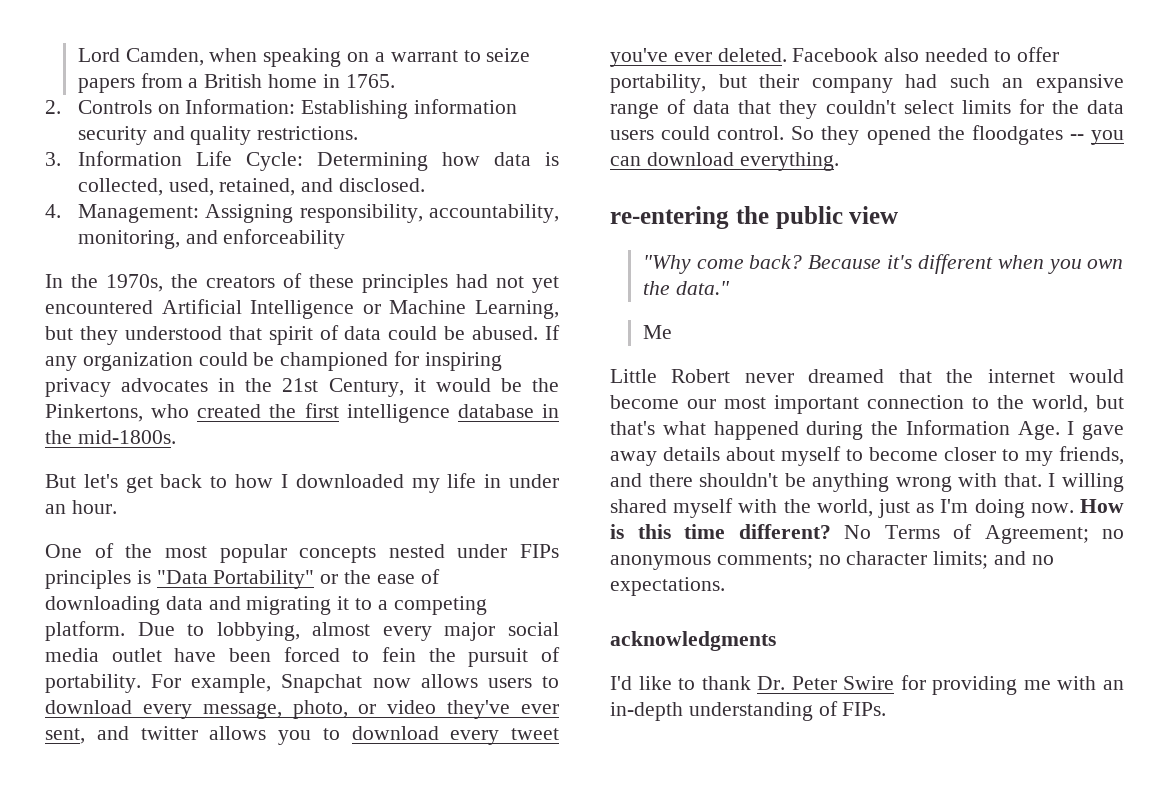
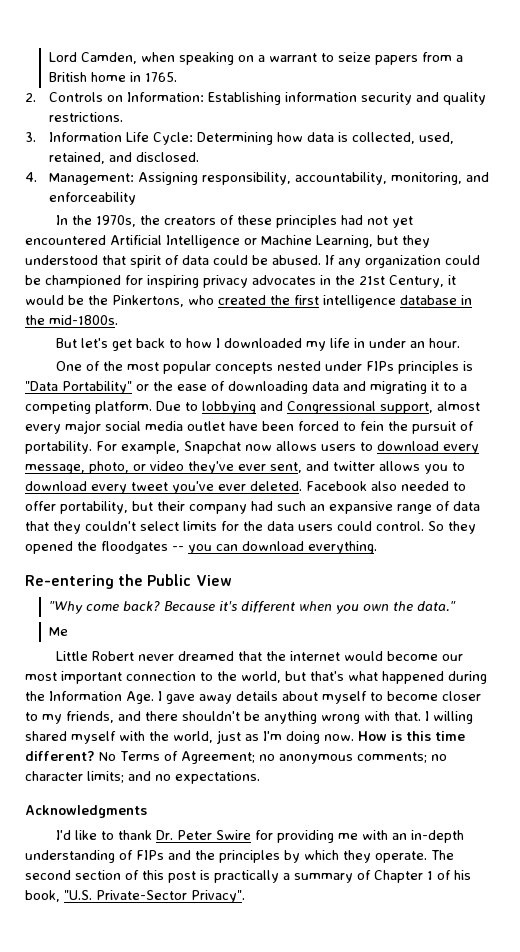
- Due to lobbying, almost every major social media outlet have been forced to fein the pursuit of portability.
+ Due to lobbying and Congressional support, almost every major social media outlet have been forced to fein the pursuit of portability.
- re-entering the public view
+ Re-entering the Public View
- acknowledgments
+ Acknowledgments
- I'd like to thank Dr. Peter Swire for providing me with an in-depth understanding of FIPs.
+ I'd like to thank Dr. Peter Swire for providing me with an in-depth understanding of FIPs and the principles by which they operate. The second section of this post is practically a summary of Chapter 1 of his book, "U.S. Private-Sector Privacy".

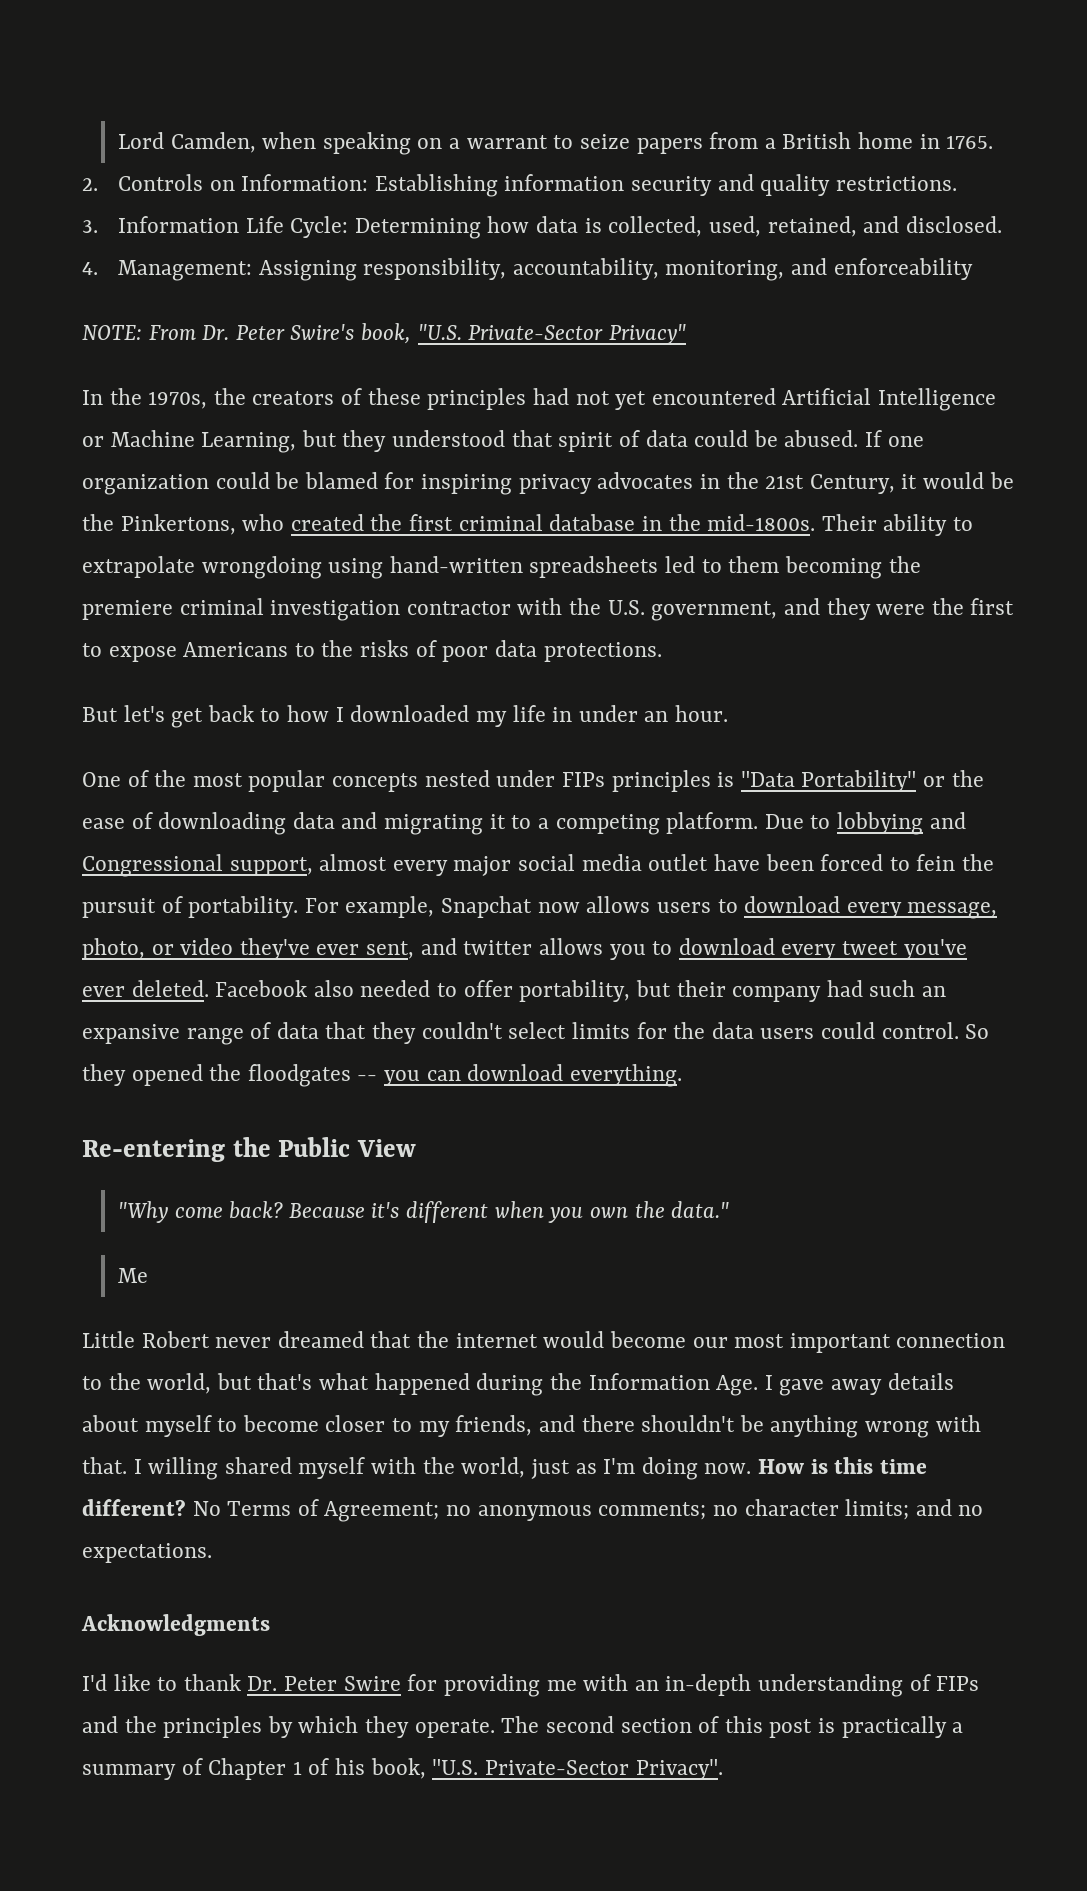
+ NOTE: From Dr. Peter Swire's book, "U.S. Private-Sector Privacy"
- If any organization could be championed for inspiring privacy advocates in the 21st Century, it would be the Pinkertons, who created the first intelligence database in the mid-1800s.
+ If one organization could be blamed for inspiring privacy advocates in the 21st Century, it would be the Pinkertons, who created the first criminal database in the mid-1800s. Their ability to extrapolate wrongdoing using hand-written spreadsheets led to them becoming the premiere criminal investigation contractor with the U.S. government, and they were the first to expose Americans to the risks of poor data protections.

